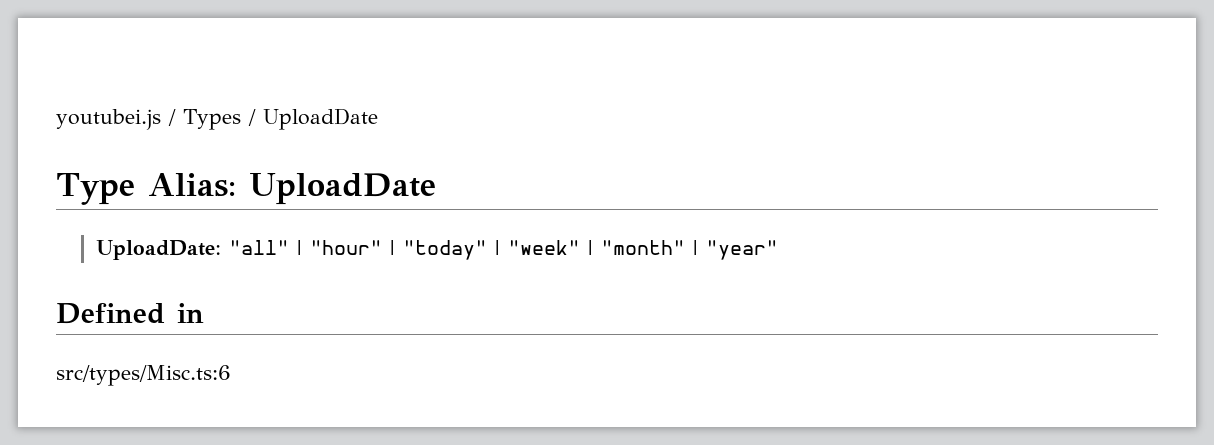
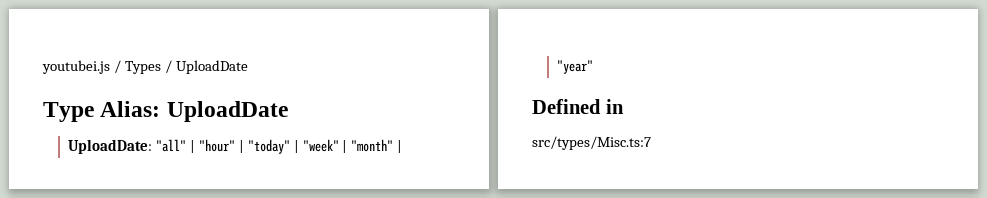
- src/types/Misc.ts:6
+ src/types/Misc.ts:7

